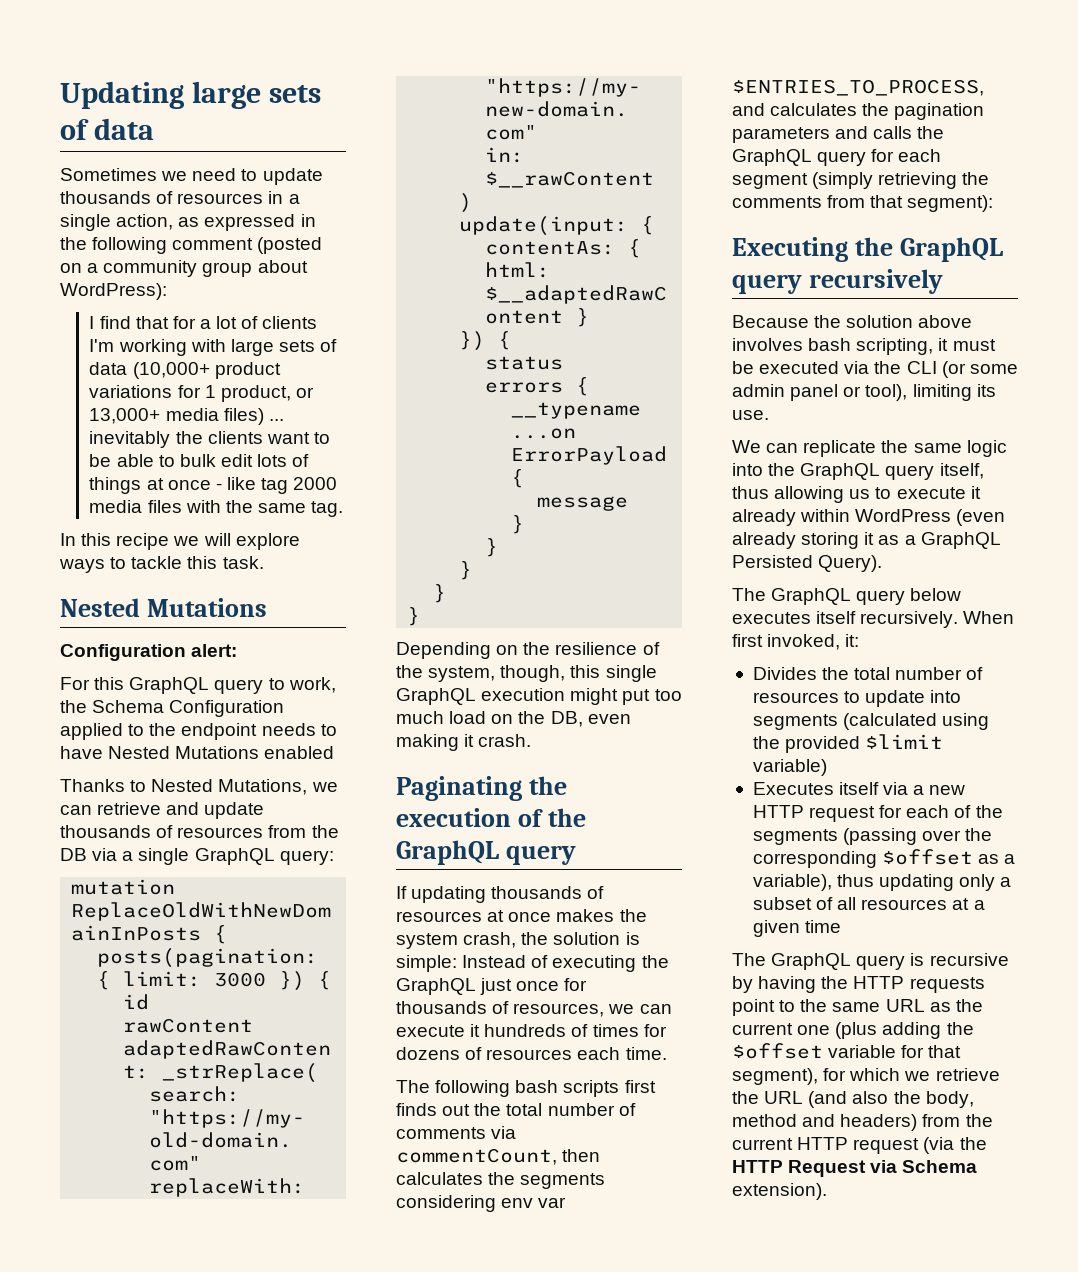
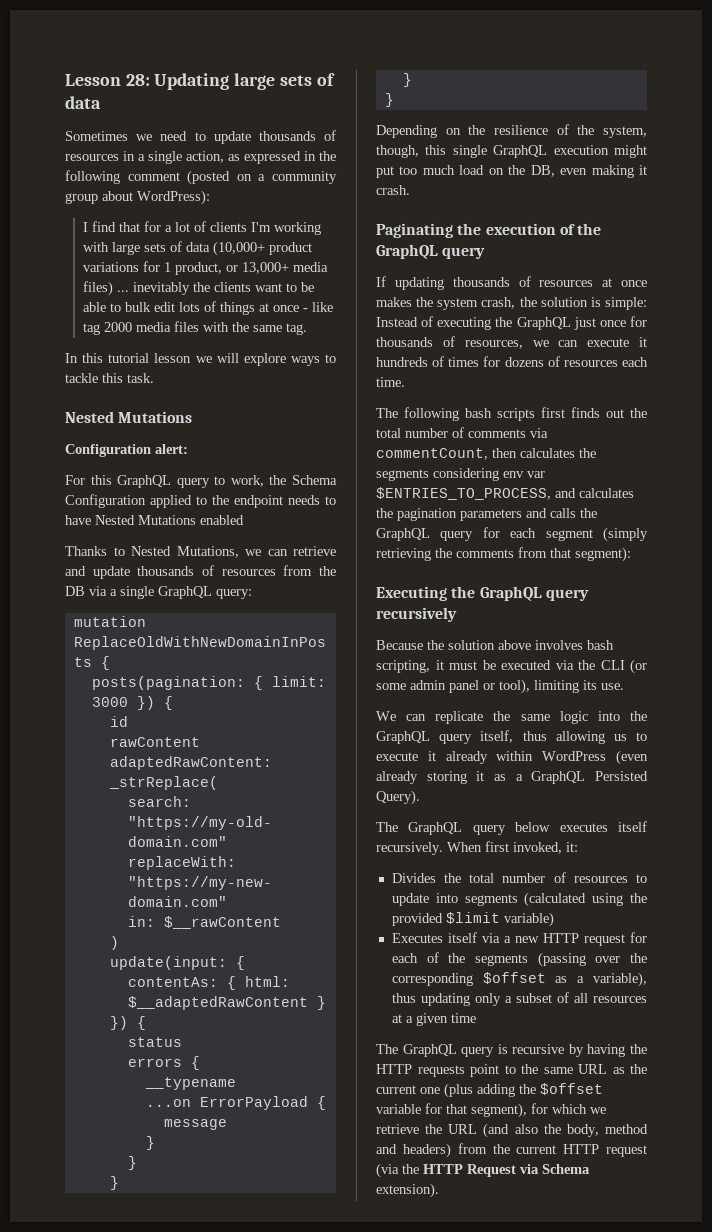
- Updating large sets of data
+ Lesson 28: Updating large sets of data
- In this recipe we will explore ways to tackle this task.
+ In this tutorial lesson we will explore ways to tackle this task.

